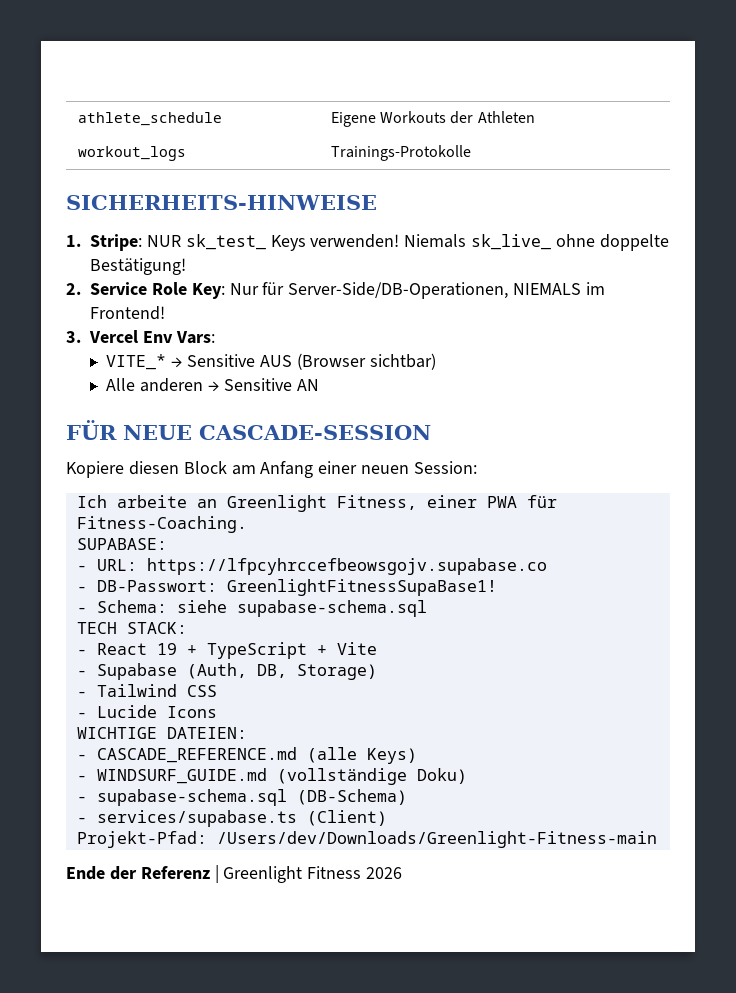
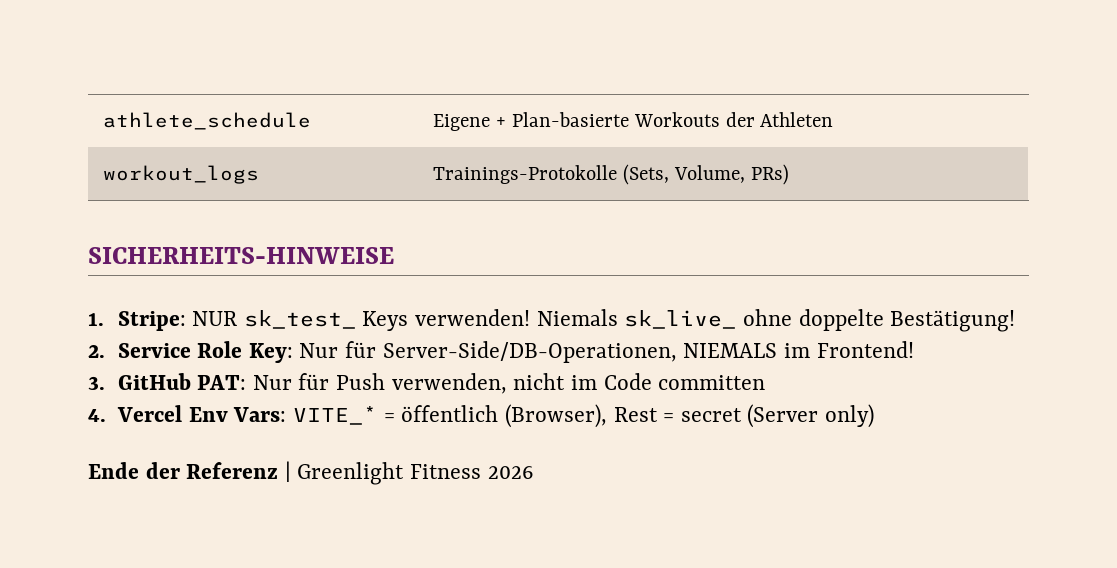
- athlete_schedule | Eigene Workouts der Athleten
+ athlete_schedule | Eigene + Plan-basierte Workouts der Athleten
- workout_logs | Trainings-Protokolle
+ workout_logs | Trainings-Protokolle (Sets, Volume, PRs)
- 3. Vercel Env Vars:
- VITE_* → Sensitive AUS (Browser sichtbar)
- Alle anderen → Sensitive AN
- FÜR NEUE CASCADE-SESSION
- Kopiere diesen Block am Anfang einer neuen Session:
- Ich arbeite an Greenlight Fitness, einer PWA für Fitness-Coaching.
- SUPABASE:
- - URL: https://lfpcyhrccefbeowsgojv.supabase.co
- - DB-Passwort: GreenlightFitnessSupaBase1!
- - Schema: siehe supabase-schema.sql
- TECH STACK:
- - React 19 + TypeScript + Vite
- - Supabase (Auth, DB, Storage)
- - Tailwind CSS
- - Lucide Icons
- WICHTIGE DATEIEN:
- - CASCADE_REFERENCE.md (alle Keys)
- - WINDSURF_GUIDE.md (vollständige Doku)
- - supabase-schema.sql (DB-Schema)
- - services/supabase.ts (Client)
- Projekt-Pfad: /Users/dev/Downloads/Greenlight-Fitness-main
+ 3. GitHub PAT: Nur für Push verwenden, nicht im Code committen
+ 4. Vercel Env Vars: VITE_* = öffentlich (Browser), Rest = secret (Server only)

